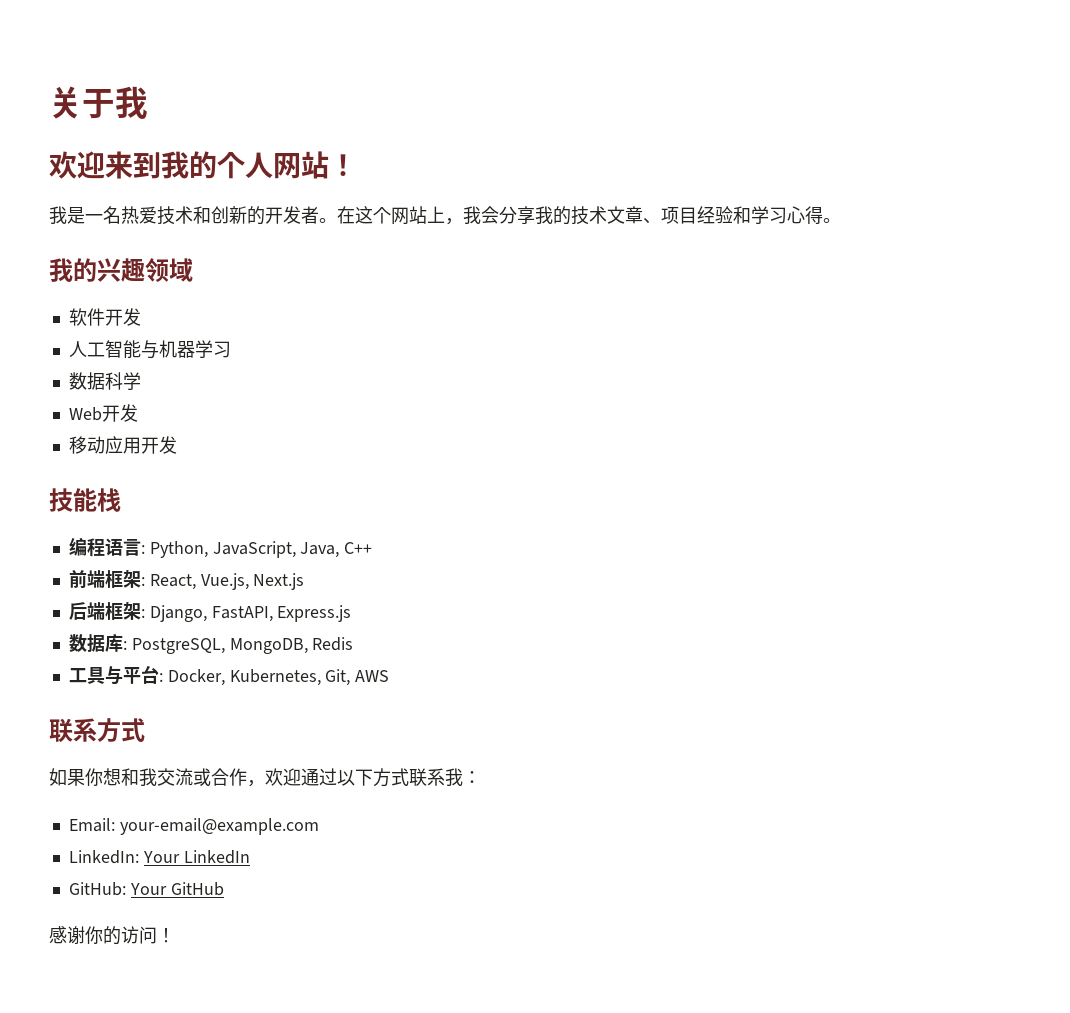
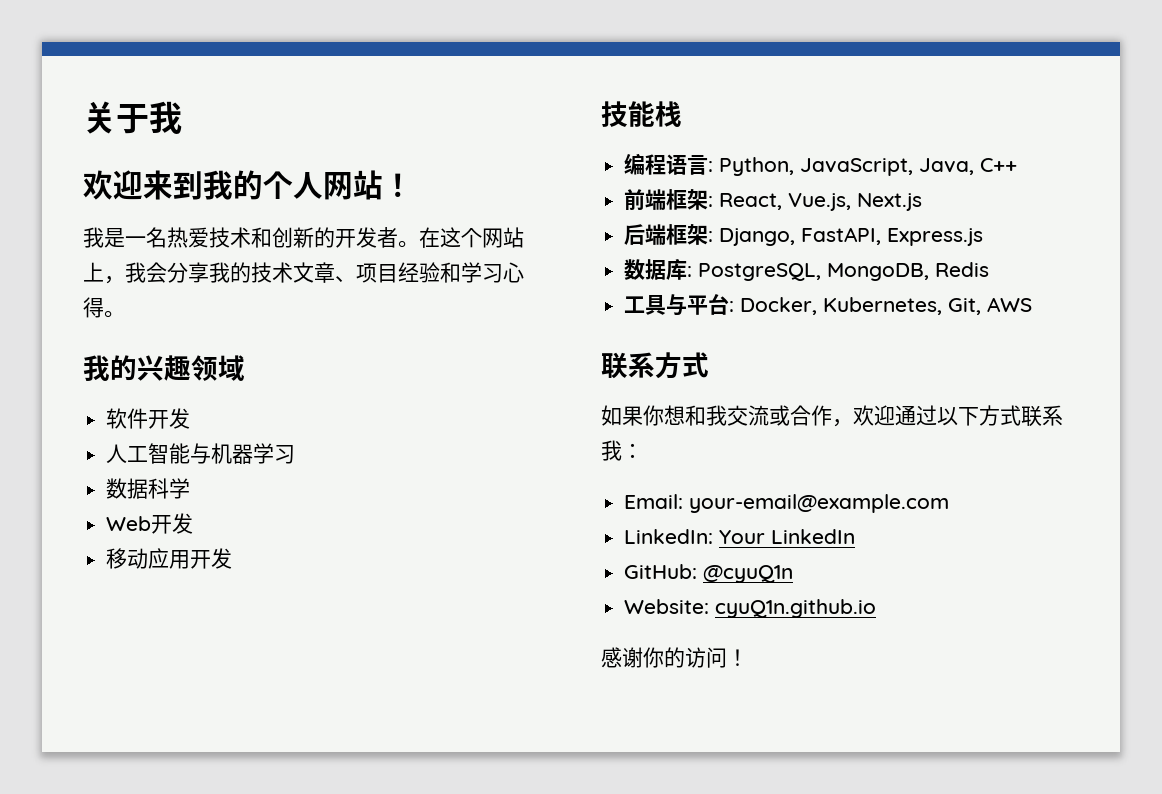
- GitHub: Your GitHub
+ GitHub: @cyuQ1n
+ Website: cyuQ1n.github.io

